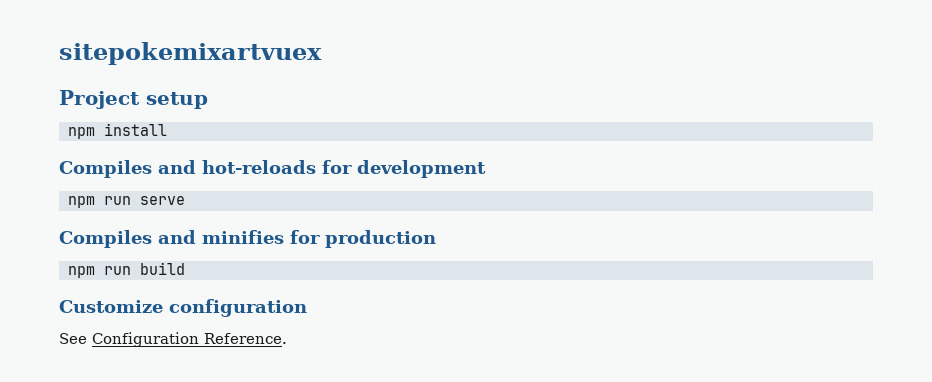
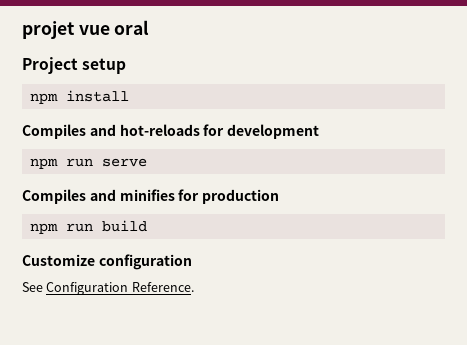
- sitepokemixartvuex
+ projet vue oral

